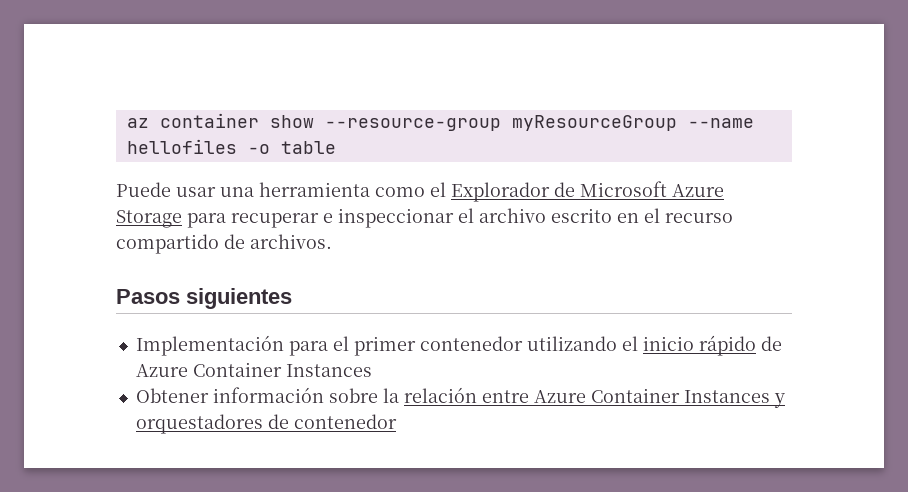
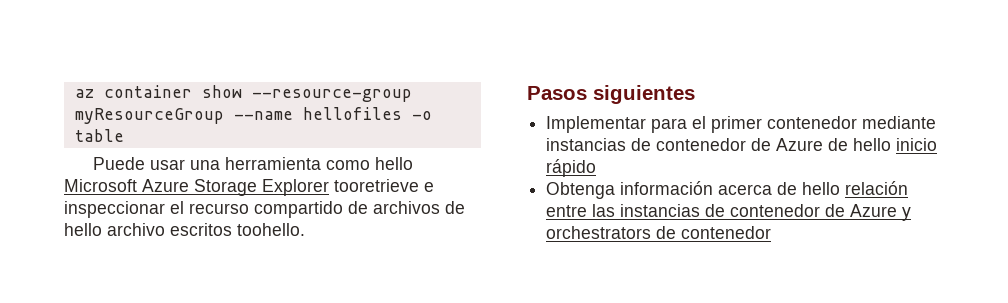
- Puede usar una herramienta como el Explorador de Microsoft Azure Storage para recuperar e inspeccionar el archivo escrito en el recurso compartido de archivos.
+ Puede usar una herramienta como hello Microsoft Azure Storage Explorer tooretrieve e inspeccionar el recurso compartido de archivos de hello archivo escritos toohello.
- Implementación para el primer contenedor utilizando el inicio rápido de Azure Container Instances
- Obtener información sobre la relación entre Azure Container Instances y orquestadores de contenedor
+ Implementar para el primer contenedor mediante instancias de contenedor de Azure de hello inicio rápido
+ Obtenga información acerca de hello relación entre las instancias de contenedor de Azure y orchestrators de contenedor

